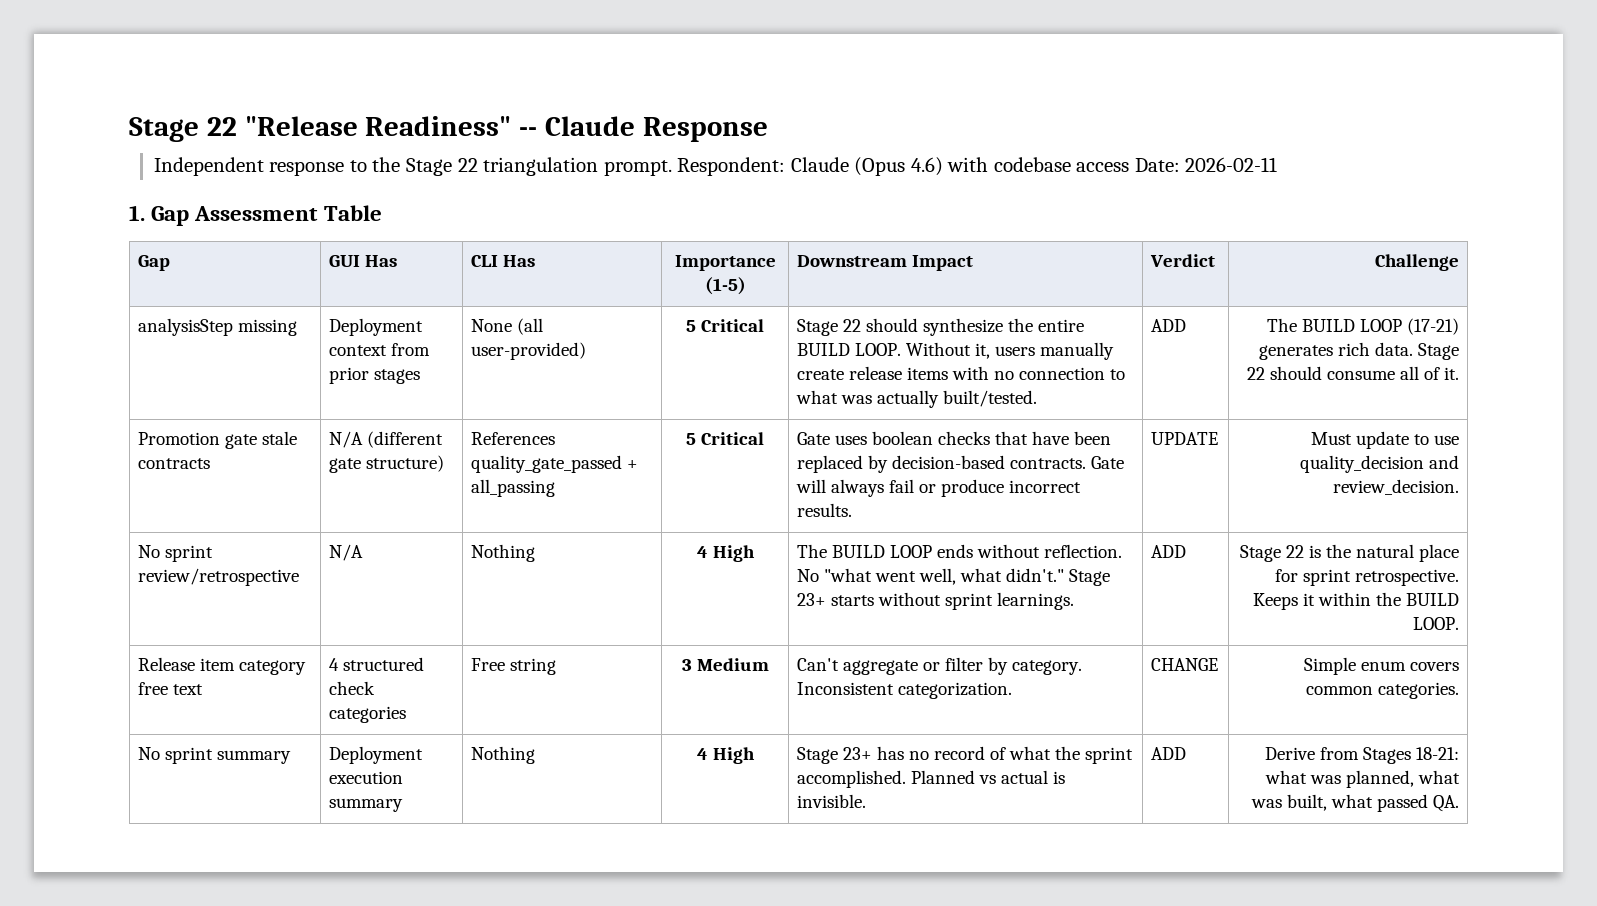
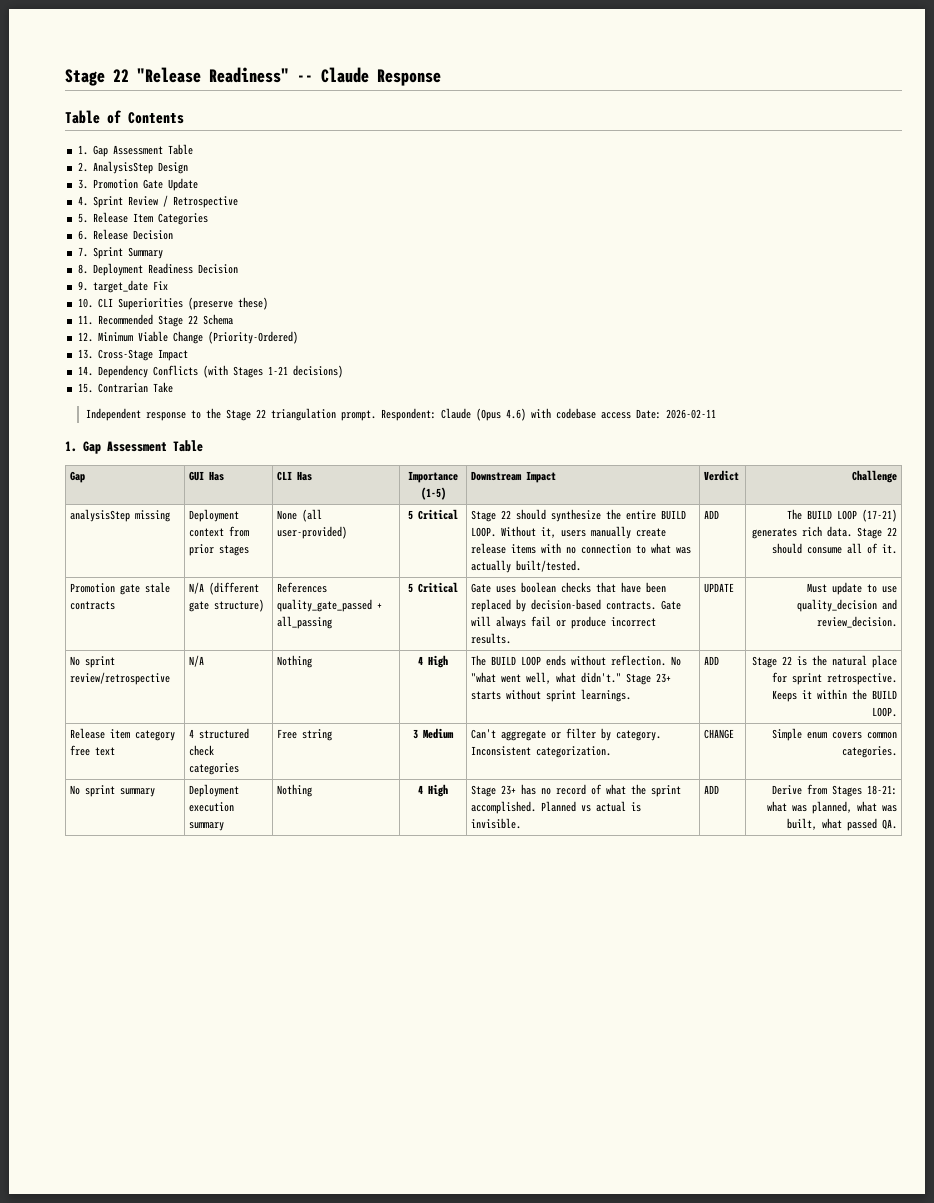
+ Table of Contents
+ 1. Gap Assessment Table
+ 2. AnalysisStep Design
+ 3. Promotion Gate Update
+ 4. Sprint Review / Retrospective
+ 5. Release Item Categories
+ 6. Release Decision
+ 7. Sprint Summary
+ 8. Deployment Readiness Decision
+ 9. target_date Fix
+ 10. CLI Superiorities (preserve these)
+ 11. Recommended Stage 22 Schema
+ 12. Minimum Viable Change (Priority-Ordered)
+ 13. Cross-Stage Impact
+ 14. Dependency Conflicts (with Stages 1-21 decisions)
+ 15. Contrarian Take

